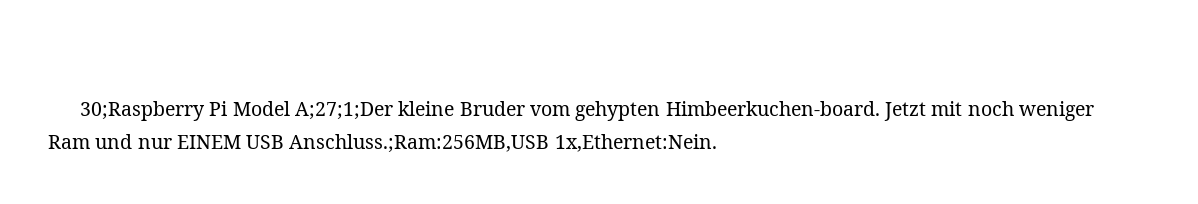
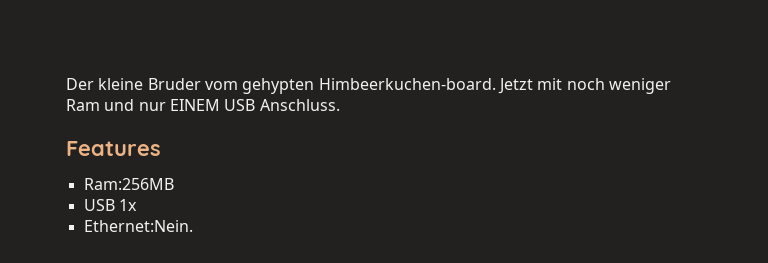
- 30;Raspberry Pi Model A;27;1;Der kleine Bruder vom gehypten Himbeerkuchen-board.
+ Der kleine Bruder vom gehypten Himbeerkuchen-board.
- Jetzt mit noch weniger Ram und nur EINEM USB Anschluss.;Ram:256MB,USB 1x,Ethernet:Nein.
+ Jetzt mit noch weniger Ram und nur EINEM USB Anschluss.
+ Features
+ Ram:256MB
+ USB 1x
+ Ethernet:Nein.

